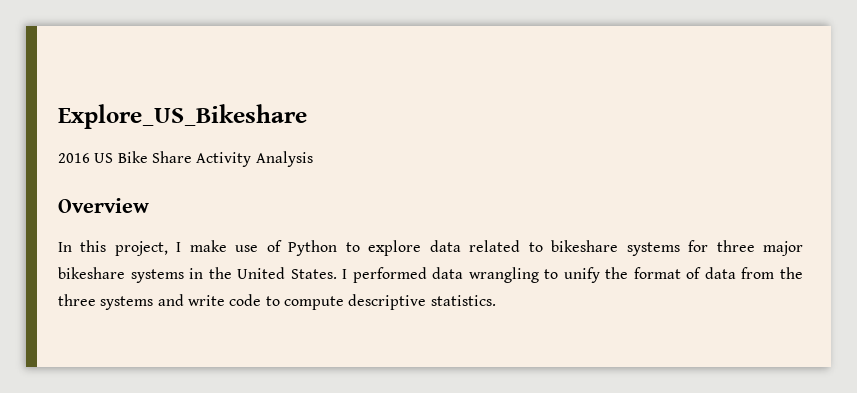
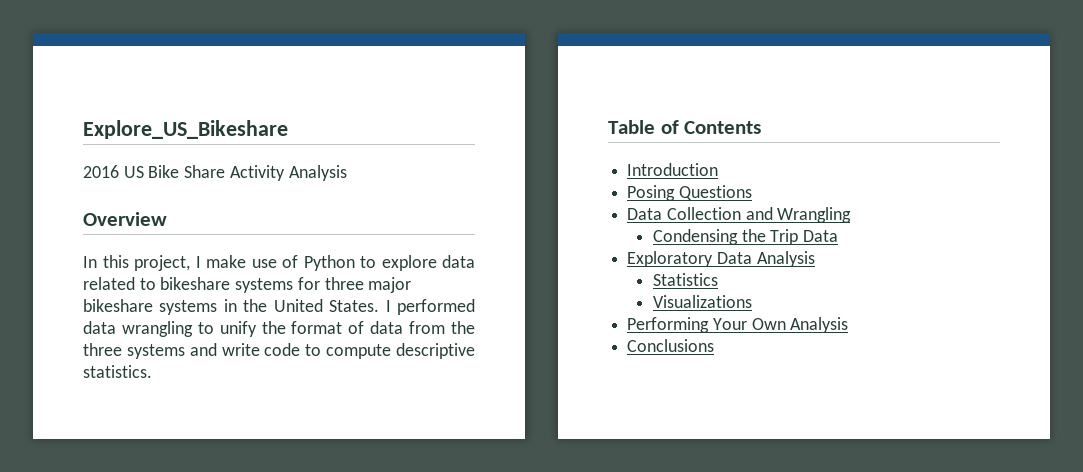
+ Table of Contents
+ Introduction
+ Posing Questions
+ Data Collection and Wrangling
+ Condensing the Trip Data
+ Exploratory Data Analysis
+ Statistics
+ Visualizations
+ Performing Your Own Analysis
+ Conclusions

